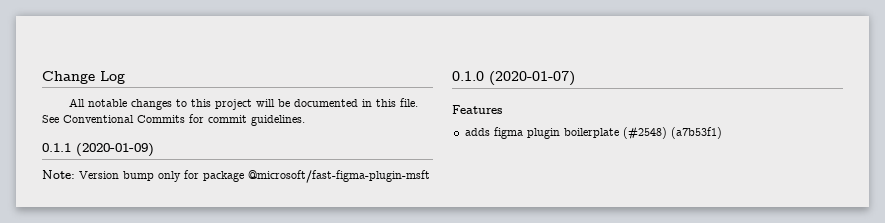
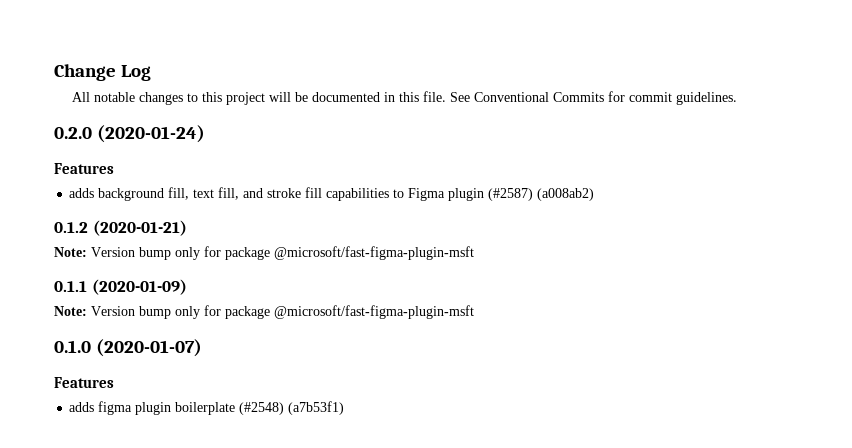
+ 0.2.0 (2020-01-24)
+ Features
+ adds background fill, text fill, and stroke fill capabilities to Figma plugin (#2587) (a008ab2)
+ 0.1.2 (2020-01-21)
+ Note: Version bump only for package @microsoft/fast-figma-plugin-msft

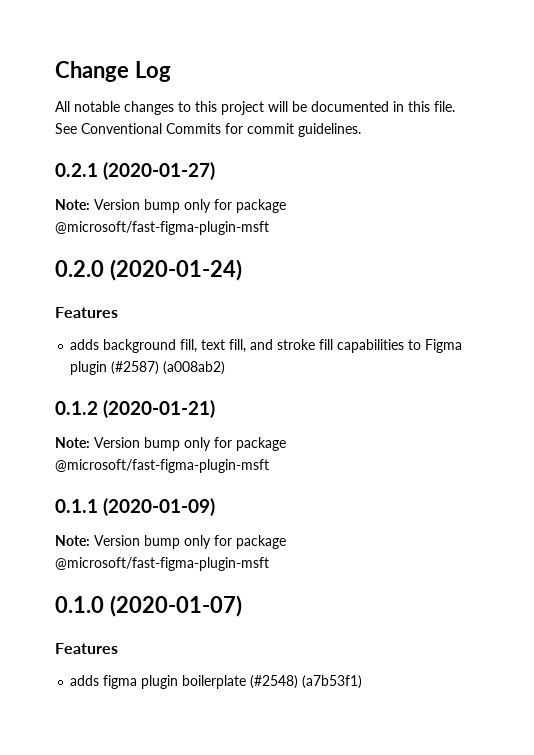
+ 0.2.1 (2020-01-27)
+ Note: Version bump only for package @microsoft/fast-figma-plugin-msft

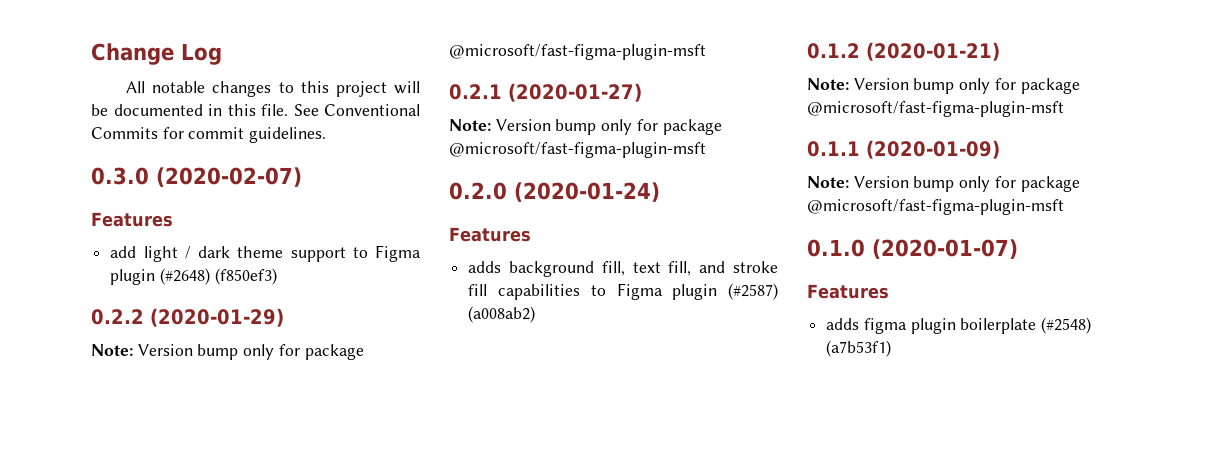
+ 0.3.0 (2020-02-07)
+ Features
+ add light / dark theme support to Figma plugin (#2648) (f850ef3)
+ 0.2.2 (2020-01-29)
+ Note: Version bump only for package @microsoft/fast-figma-plugin-msft

